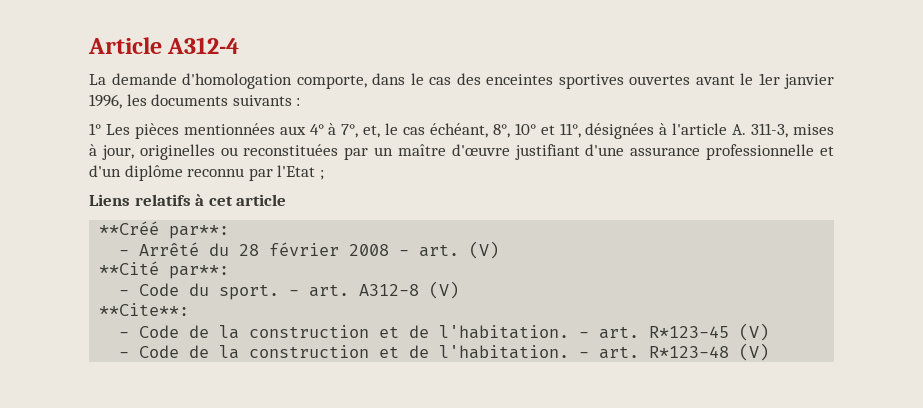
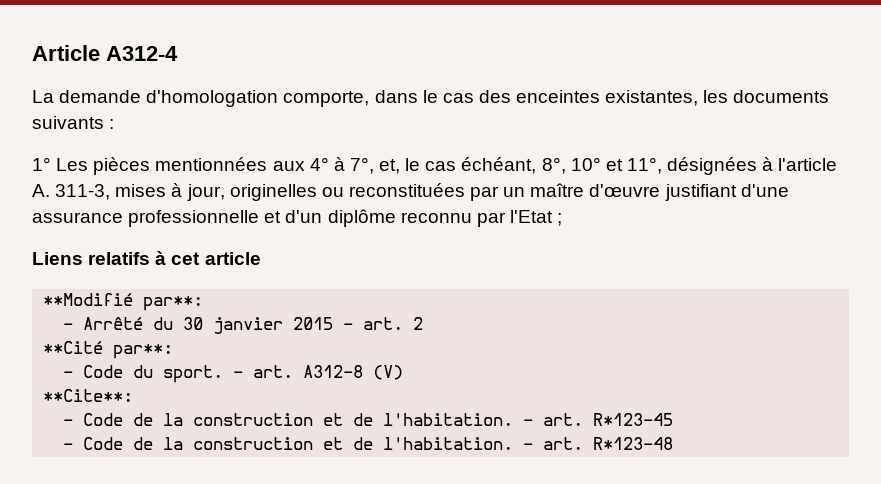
- La demande d'homologation comporte, dans le cas des enceintes sportives ouvertes avant le 1er janvier 1996, les documents suivants :
+ La demande d'homologation comporte, dans le cas des enceintes existantes, les documents suivants :
- **Créé par**:
+ **Modifié par**:
- - Arrêté du 28 février 2008 - art. (V)
+ - Arrêté du 30 janvier 2015 - art. 2
- - art. R*123-45 (V)
+ - art. R*123-45
- - art. R*123-48 (V)
+ - art. R*123-48

